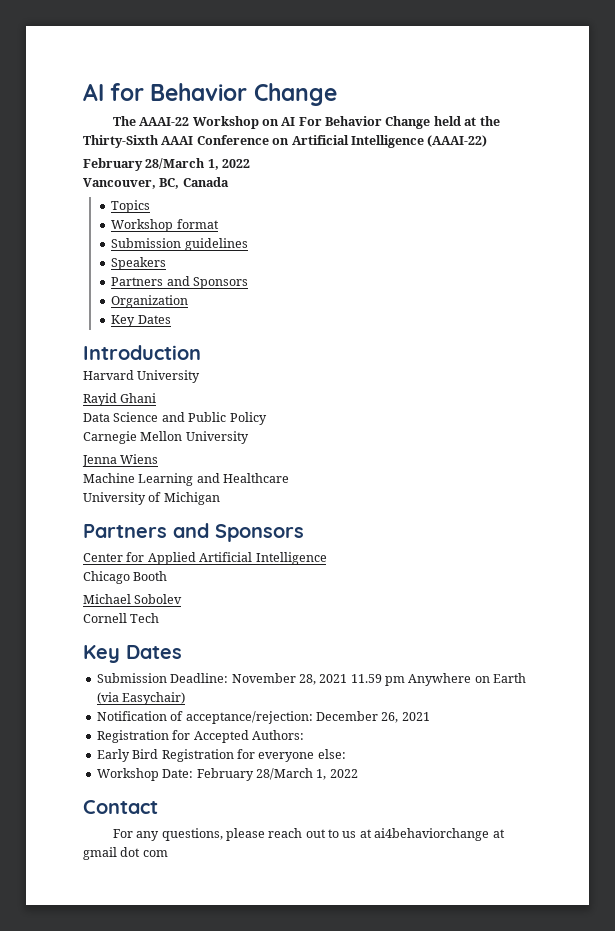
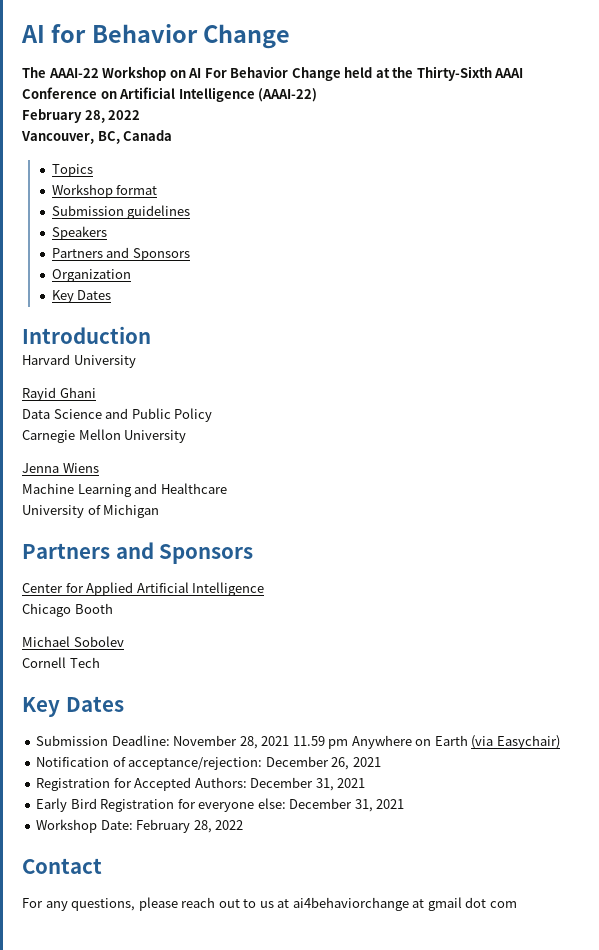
  The AAAI-22 Workshop on AI For Behavior Change held at the Thirty-Sixth AAAI Conference on Artificial Intelligence (AAAI-22)
- February 28/March 1, 2022
+ February 28, 2022
- Registration for Accepted Authors:
+ Registration for Accepted Authors: December 31, 2021
- Early Bird Registration for everyone else:
+ Early Bird Registration for everyone else: December 31, 2021
- Workshop Date: February 28/March 1, 2022
+ Workshop Date: February 28, 2022

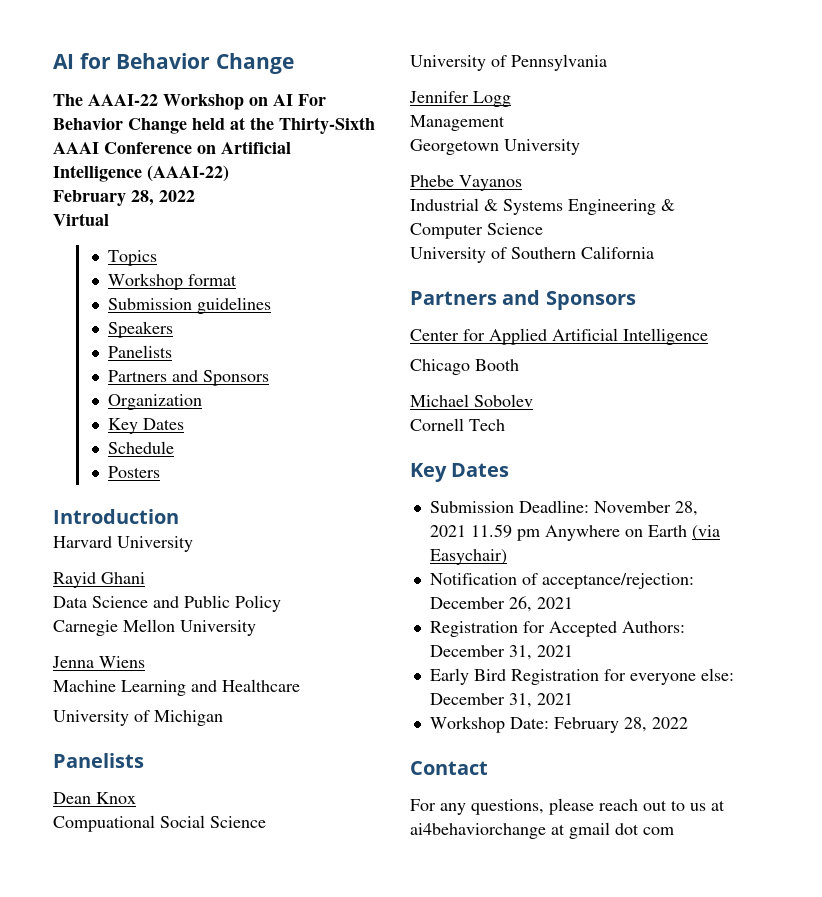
- Vancouver, BC, Canada
+ Virtual
  Speakers
+ Panelists
+ Schedule
+ Posters
  University of Michigan
+ Panelists
+ Dean Knox
+ Compuational Social Science
+ University of Pennsylvania
+ Jennifer Logg
+ Management
+ Georgetown University
+ Phebe Vayanos
+ Industrial & Systems Engineering & Computer Science
+ University of Southern California

